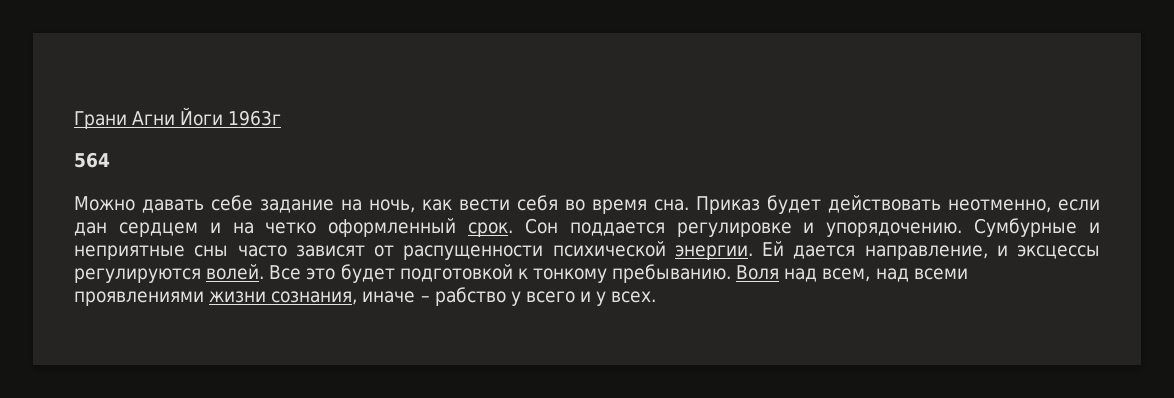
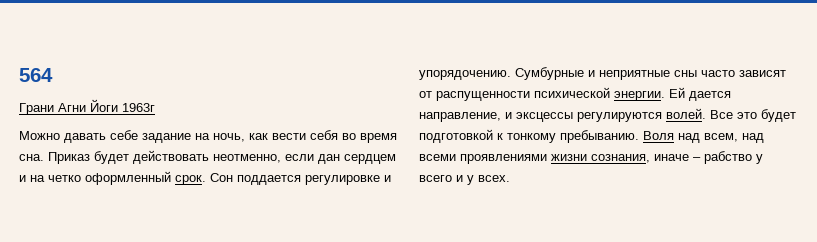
+ 564
- 564

